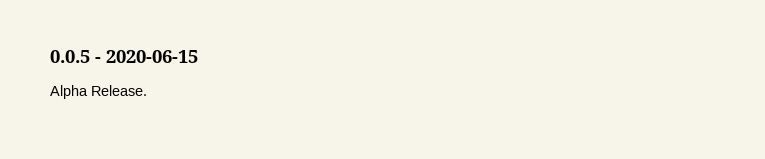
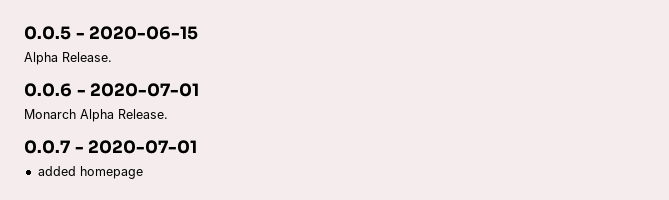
+ 0.0.6 - 2020-07-01
+ Monarch Alpha Release.
+ 0.0.7 - 2020-07-01
+ added homepage

